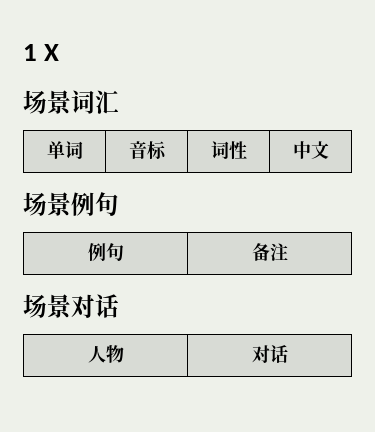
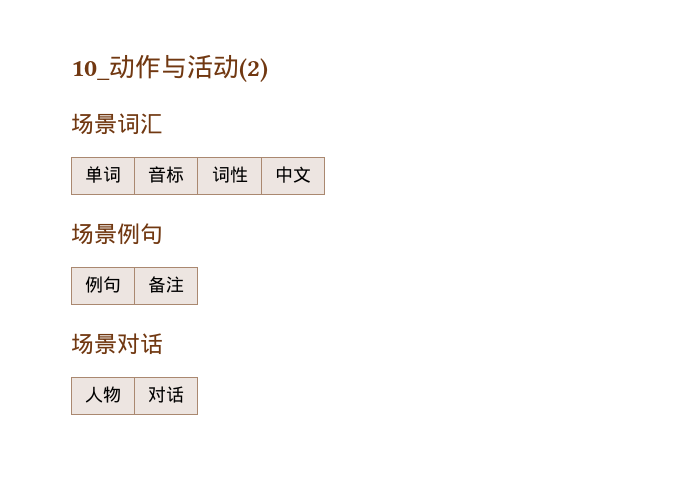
- 1 X
+ 10_动作与活动(2)

